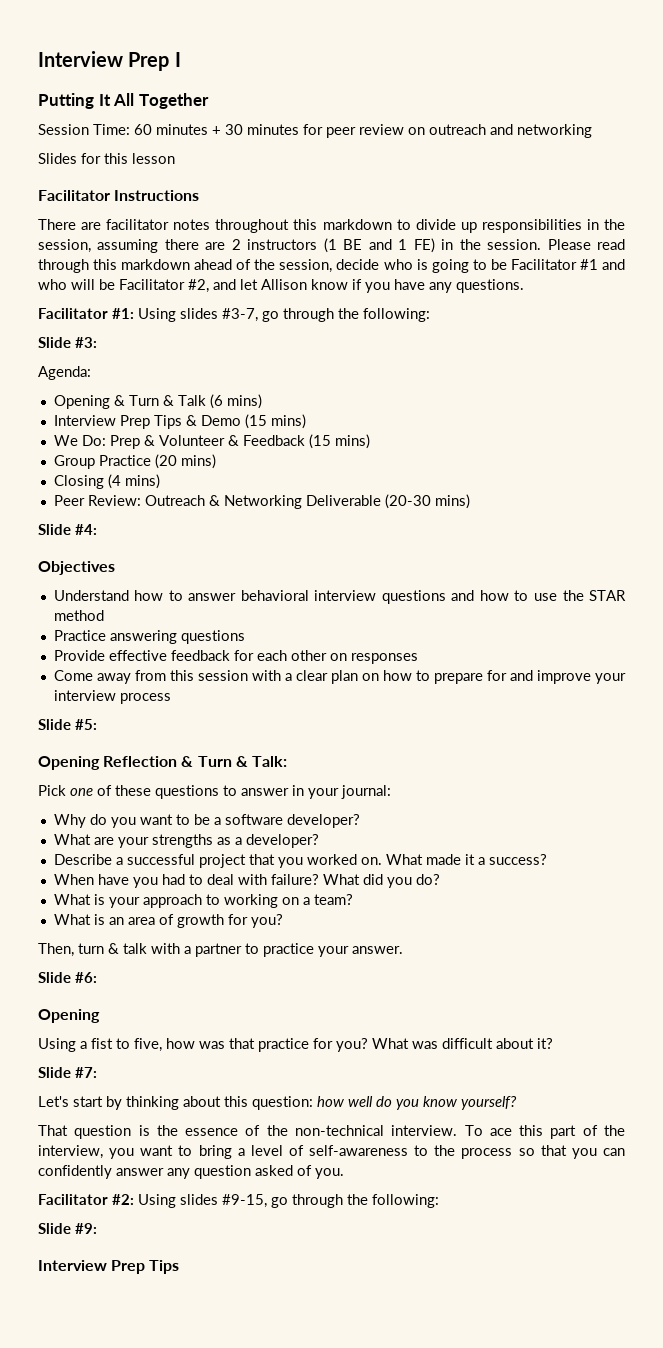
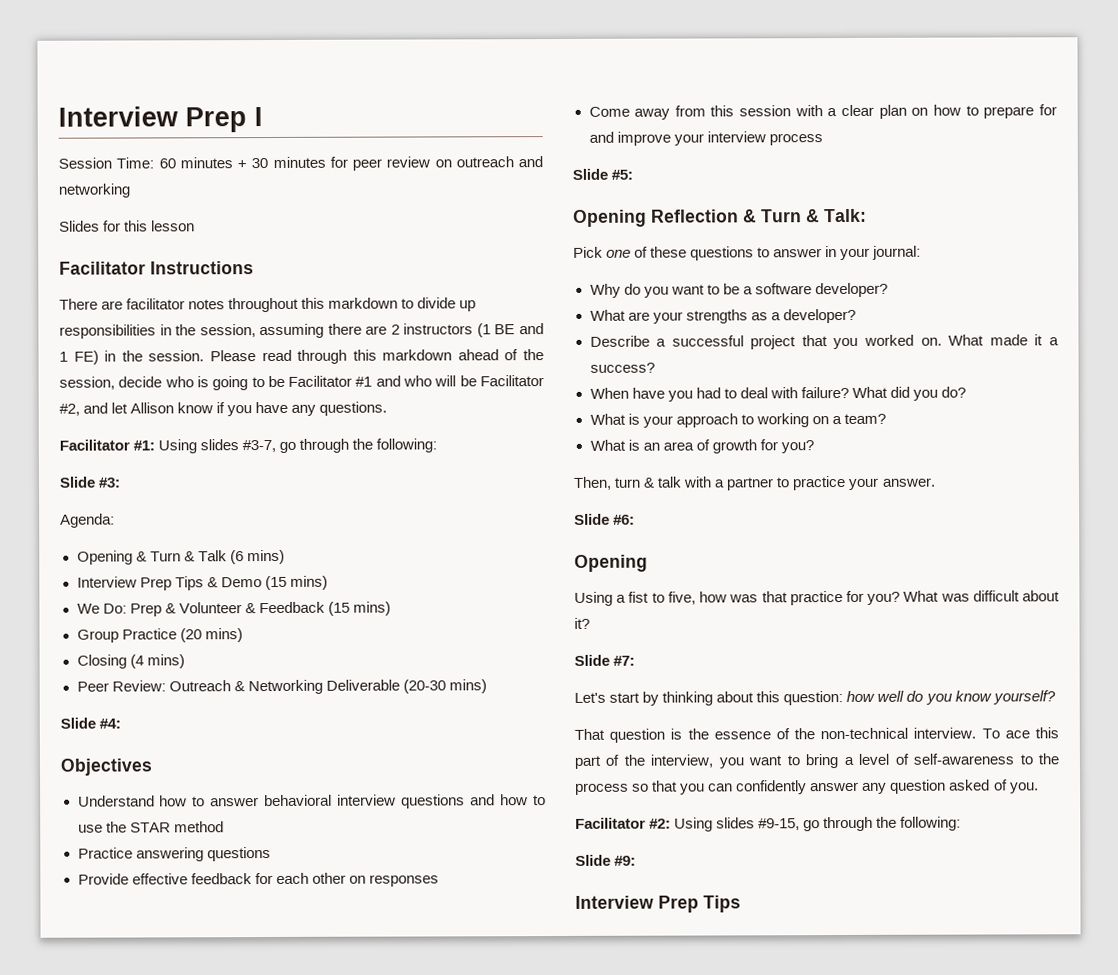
- Putting It All Together

